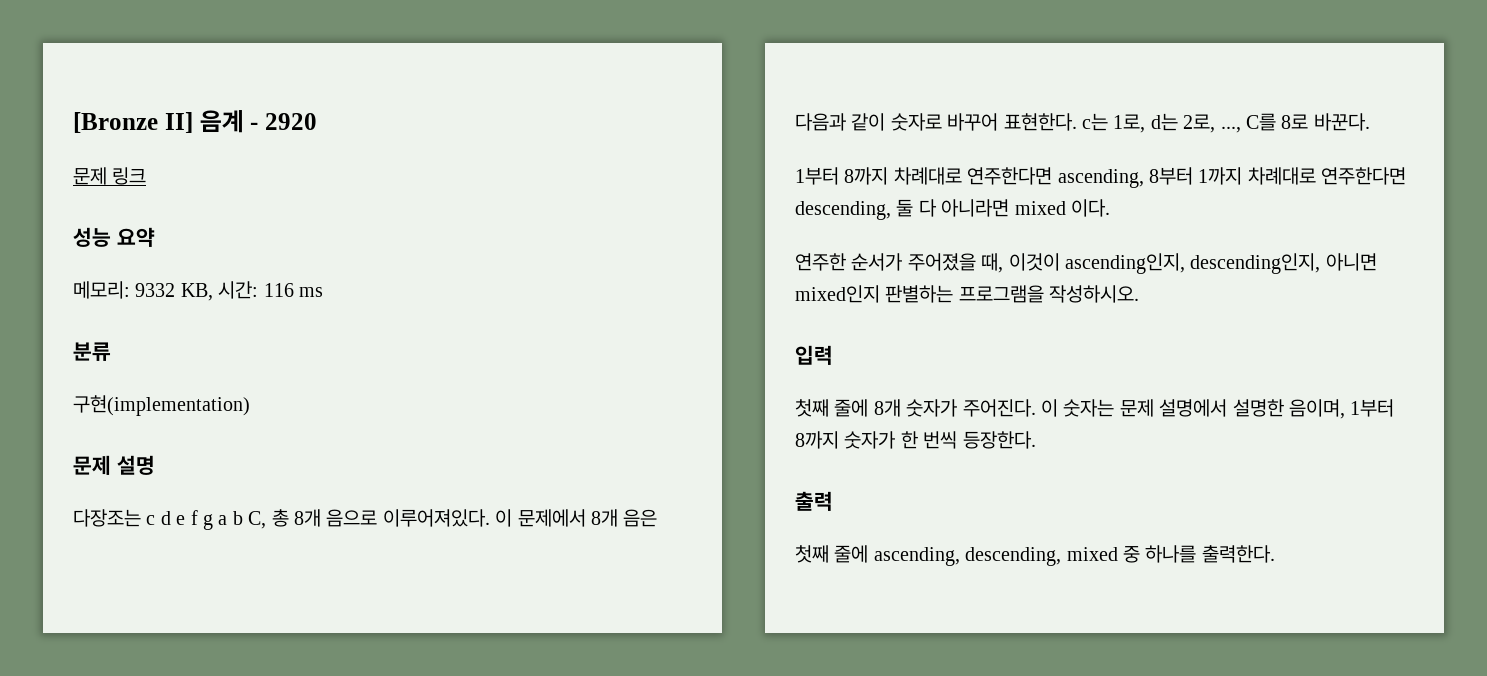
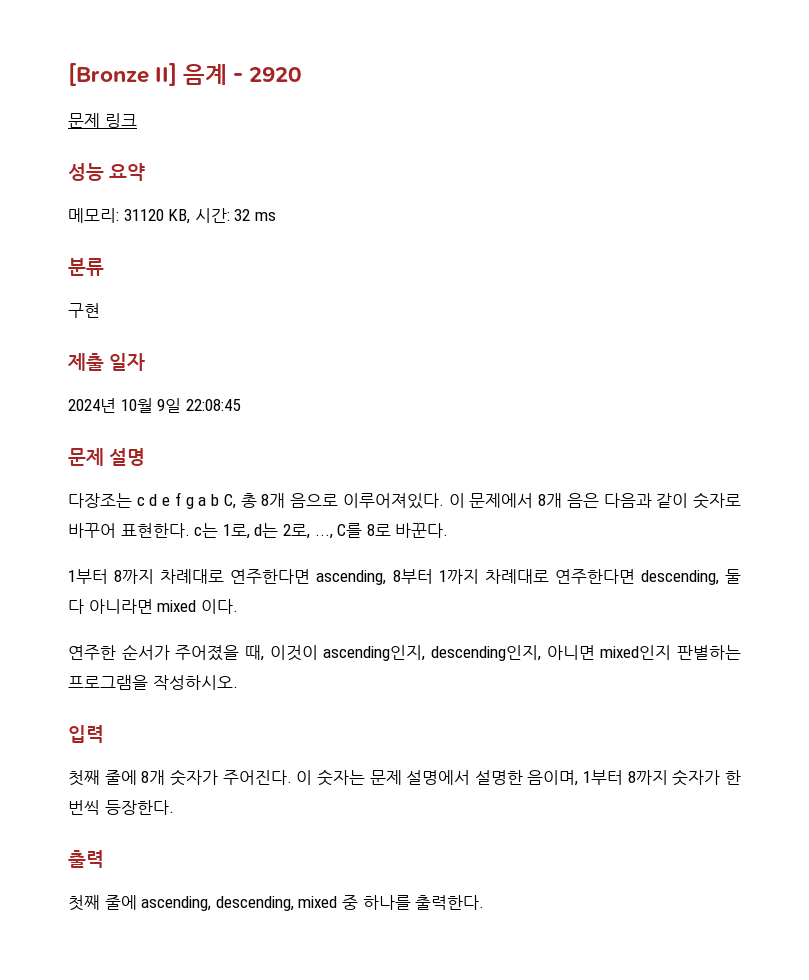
- 메모리: 9332 KB, 시간: 116 ms
+ 메모리: 31120 KB, 시간: 32 ms
- 구현(implementation)
+ 구현
+ 제출 일자
+ 2024년 10월 9일 22:08:45

